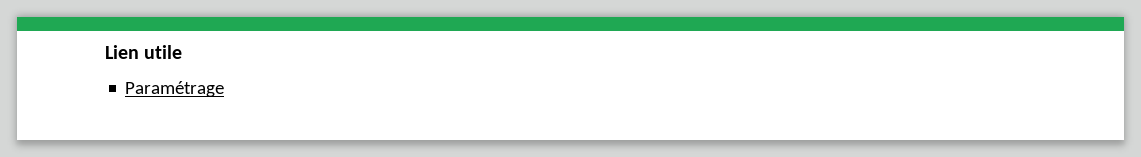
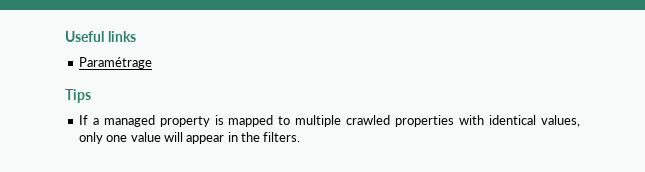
- Lien utile
+ Useful links
+ Tips
+ If a managed property is mapped to multiple crawled properties with identical values, only one value will appear in the filters.

